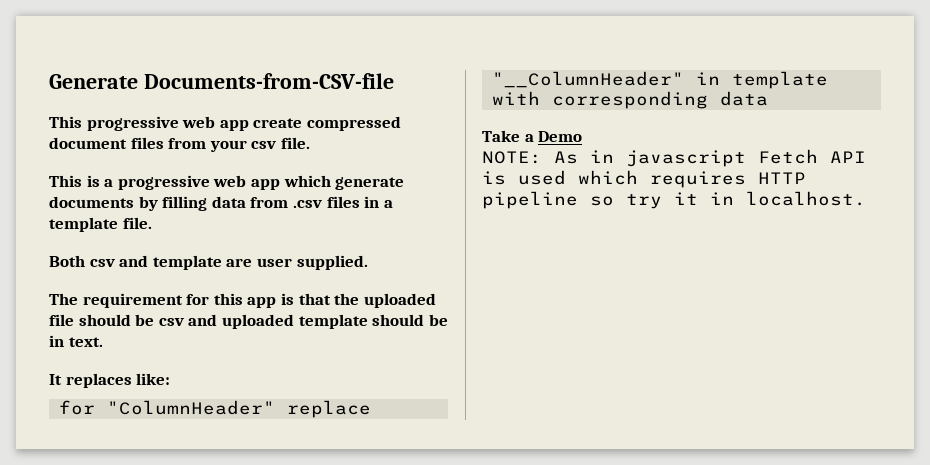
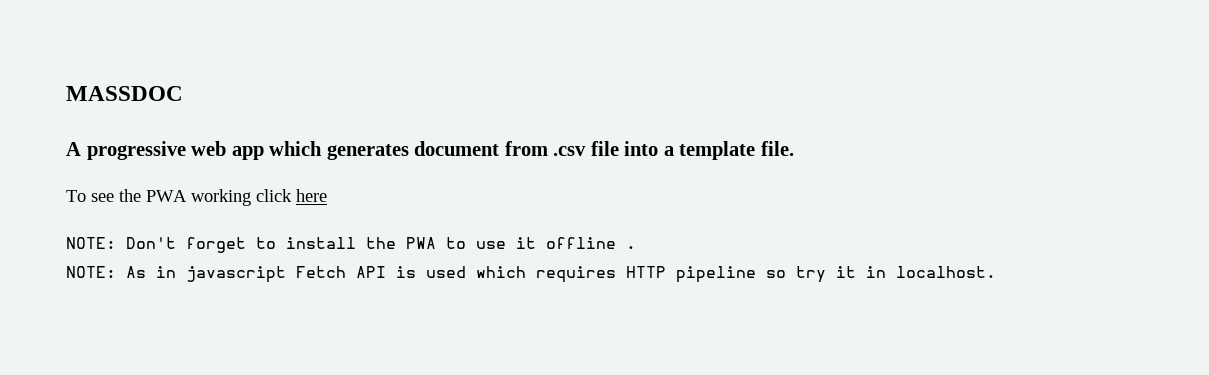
- Generate Documents-from-CSV-file
- This progressive web app create compressed document files from your csv file.
- This is a progressive web app which generate documents by filling data from .csv files in a template file.
- Both csv and template are user supplied.
- The requirement for this app is that the uploaded file should be csv and uploaded template should be in text.
- It replaces like:
- for "ColumnHeader" replace "__ColumnHeader" in template with corresponding data
- Take a Demo
+ MASSDOC
+ A progressive web app which generates document from .csv file into a template file.
+ To see the PWA working click here
+ NOTE: Don't forget to install the PWA to use it offline .

